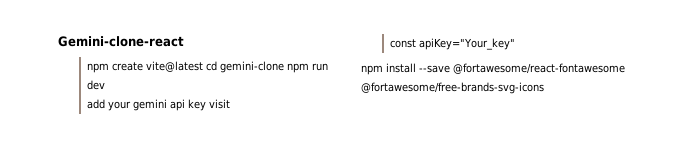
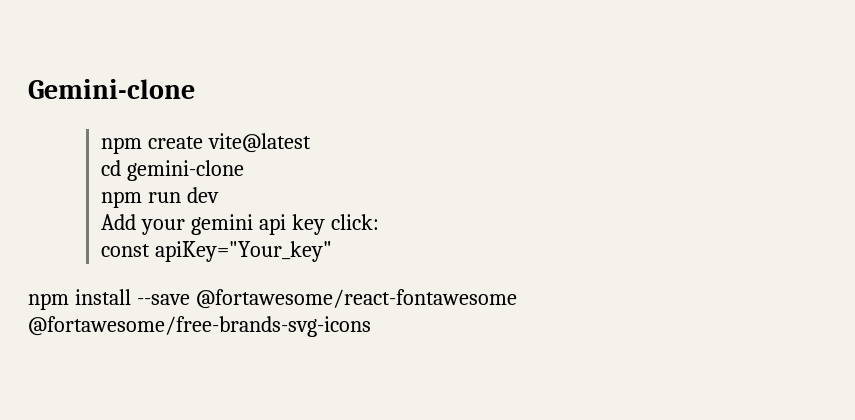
- Gemini-clone-react
+ Gemini-clone
- npm create vite@latest cd gemini-clone npm run dev
+ npm create vite@latest
+ cd gemini-clone
+ npm run dev
- add your gemini api key visit
+ Add your gemini api key click:

